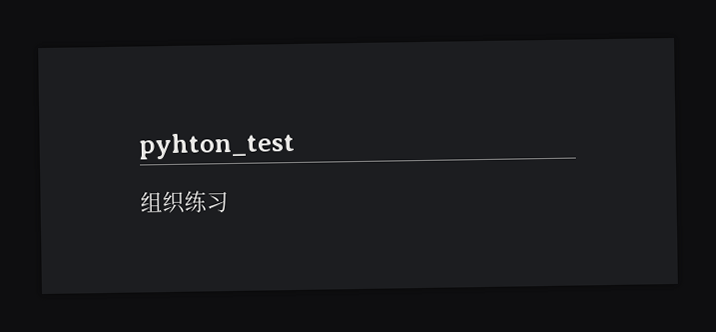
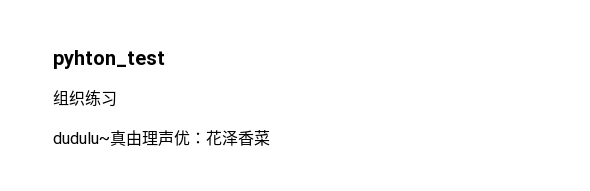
+ dudulu~真由理声优：花泽香菜

